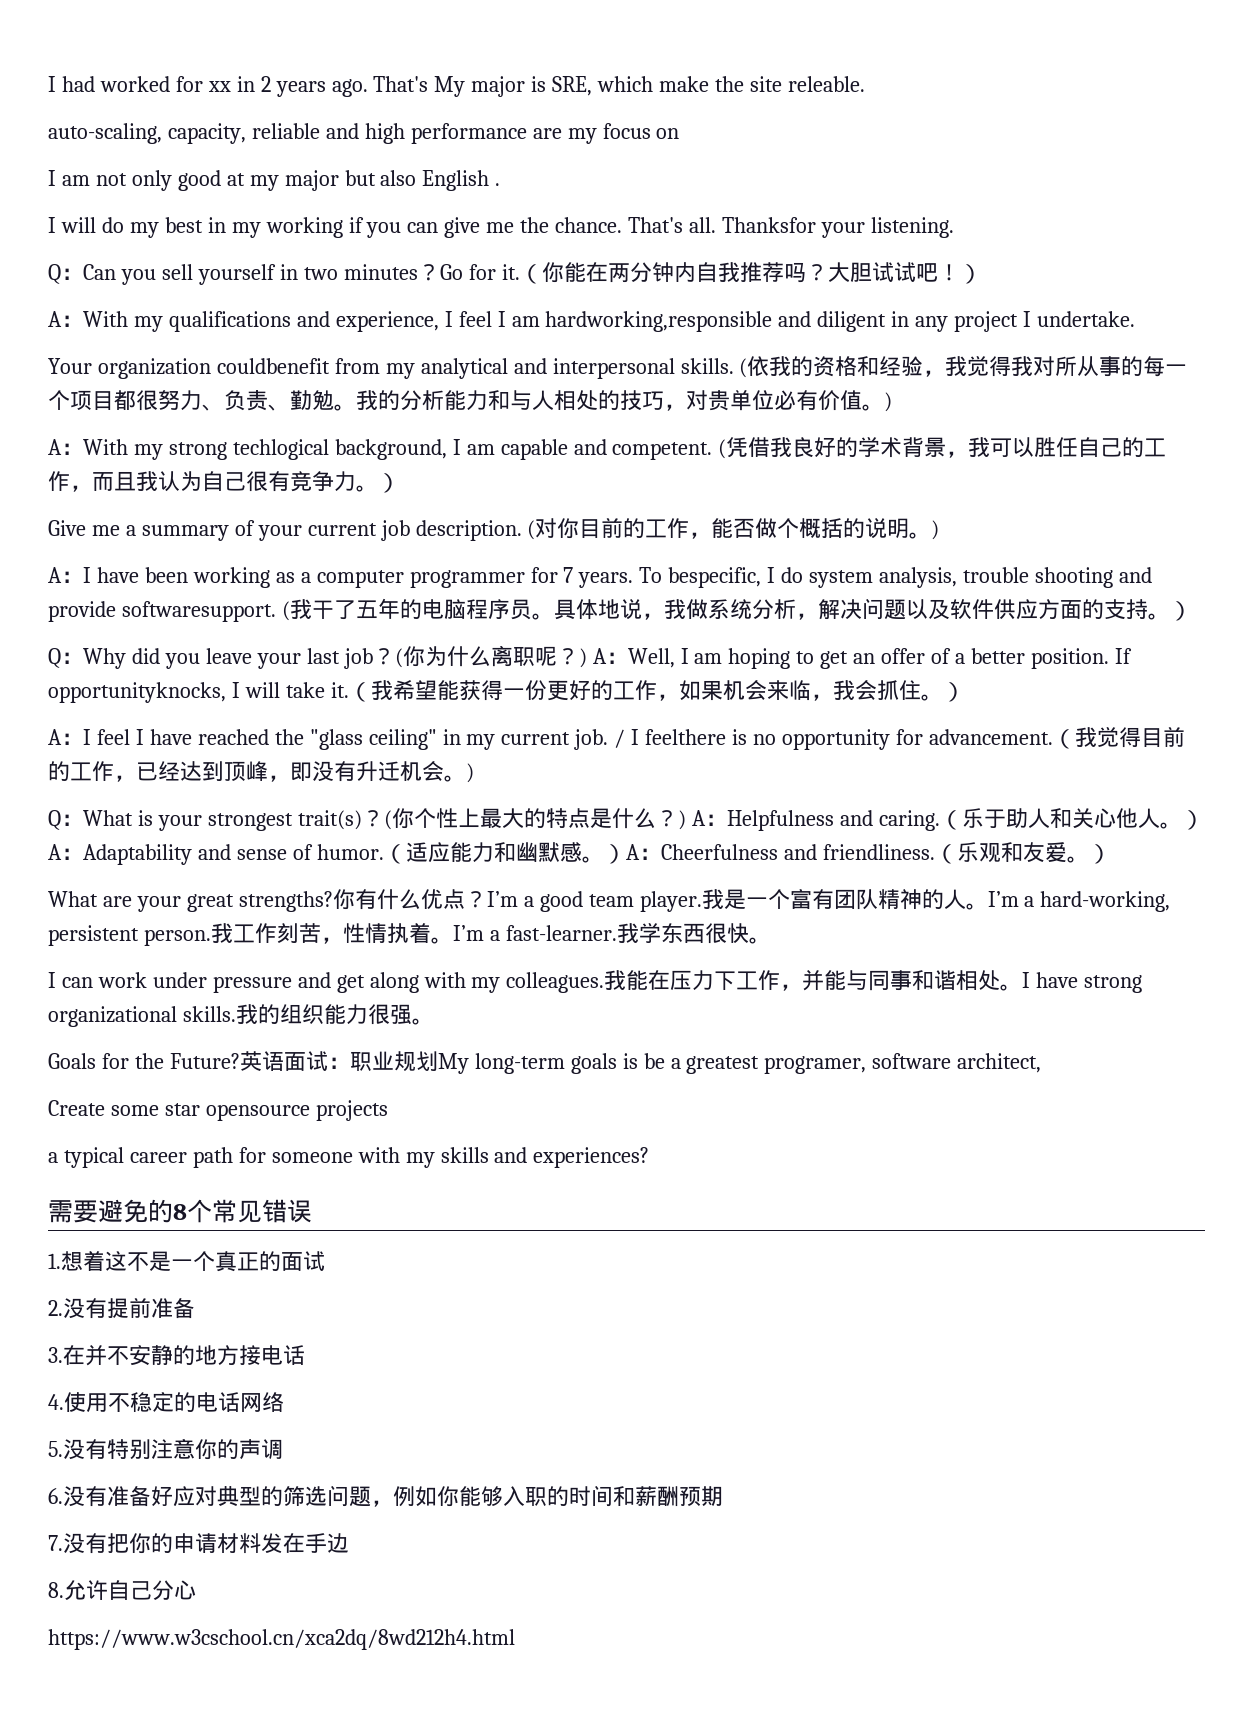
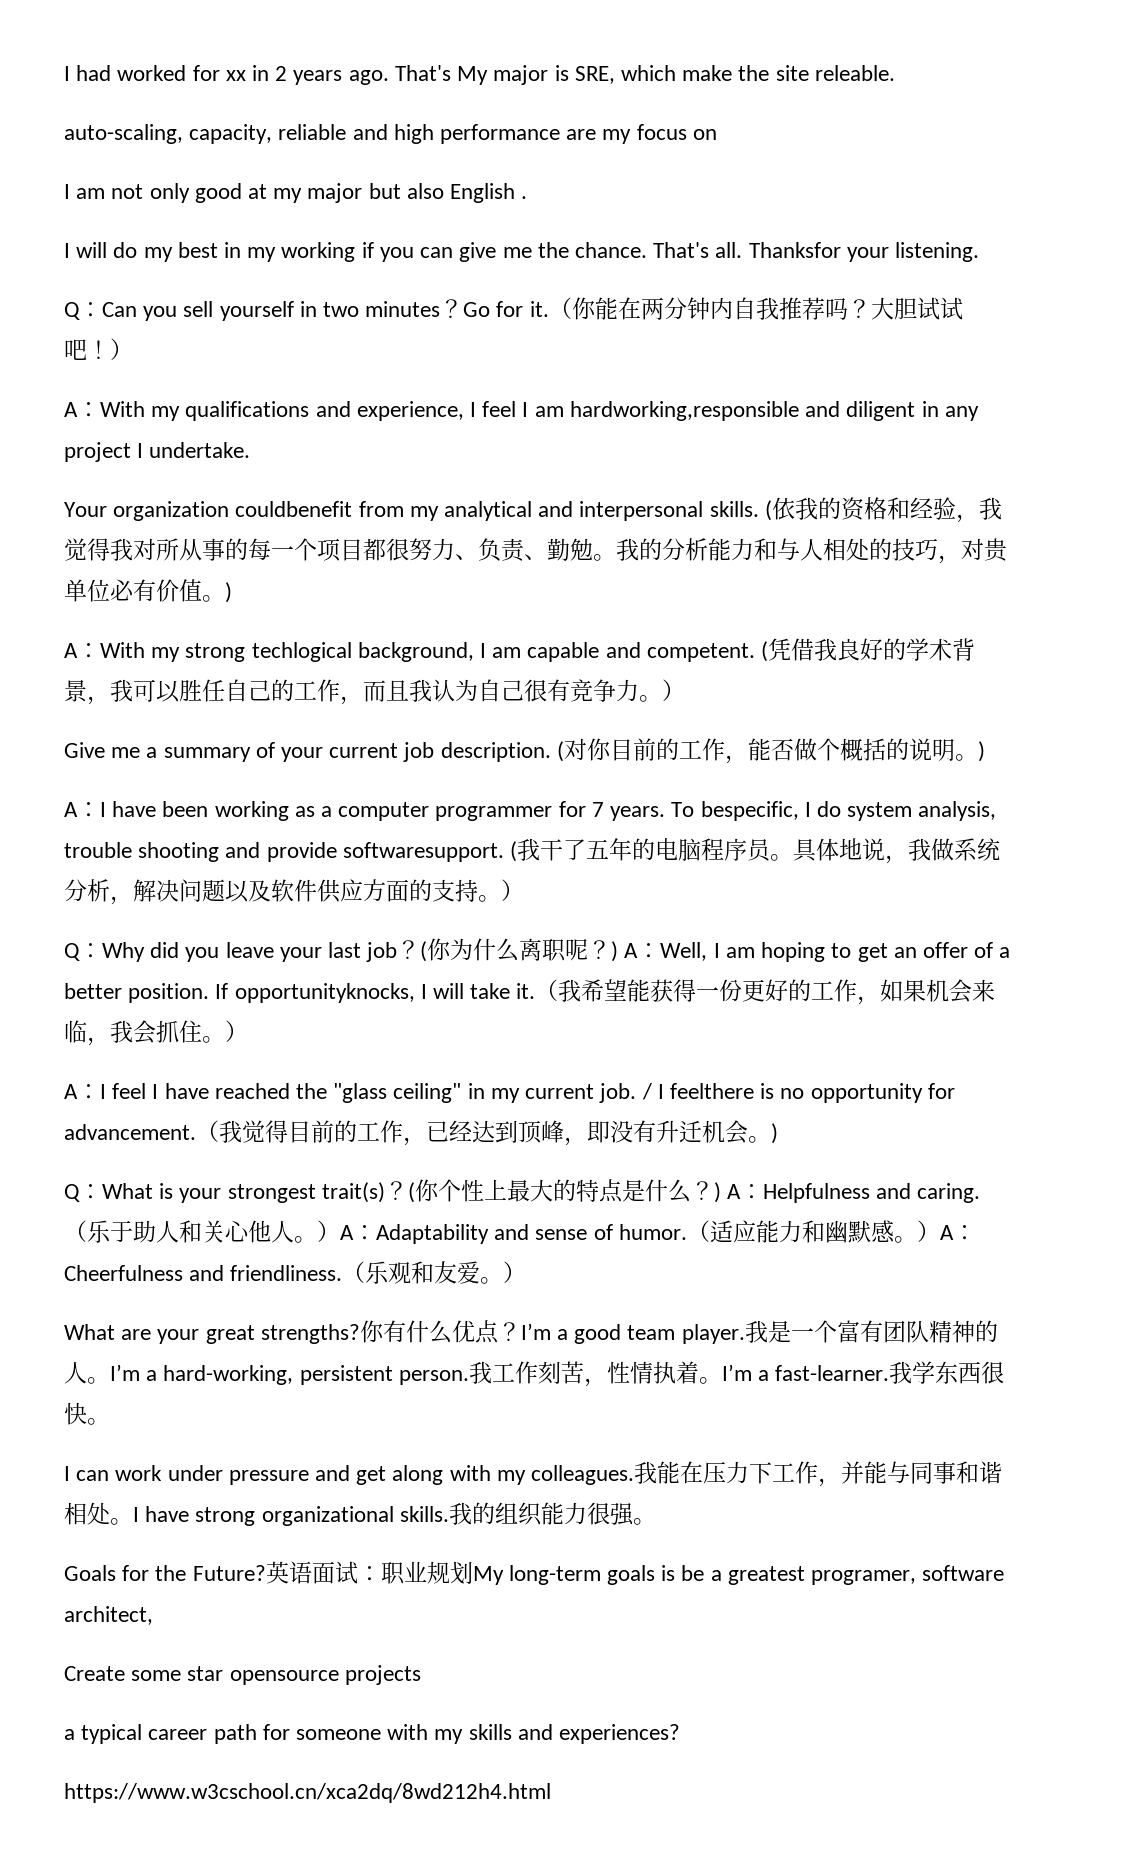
- 需要避免的8个常见错误
- 1.想着这不是一个真正的面试
- 2.没有提前准备
- 3.在并不安静的地方接电话
- 4.使用不稳定的电话网络
- 5.没有特别注意你的声调
- 6.没有准备好应对典型的筛选问题，例如你能够入职的时间和薪酬预期
- 7.没有把你的申请材料发在手边
- 8.允许自己分心

